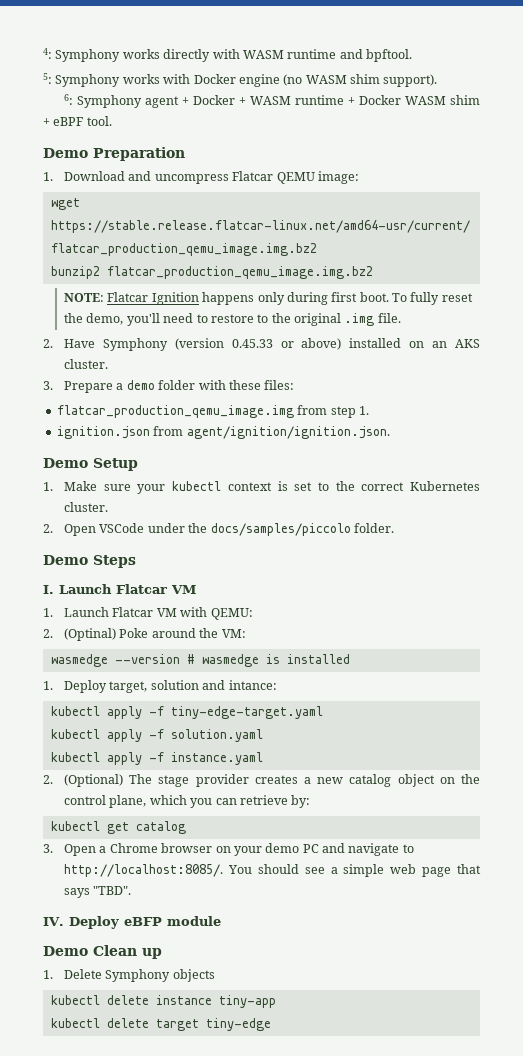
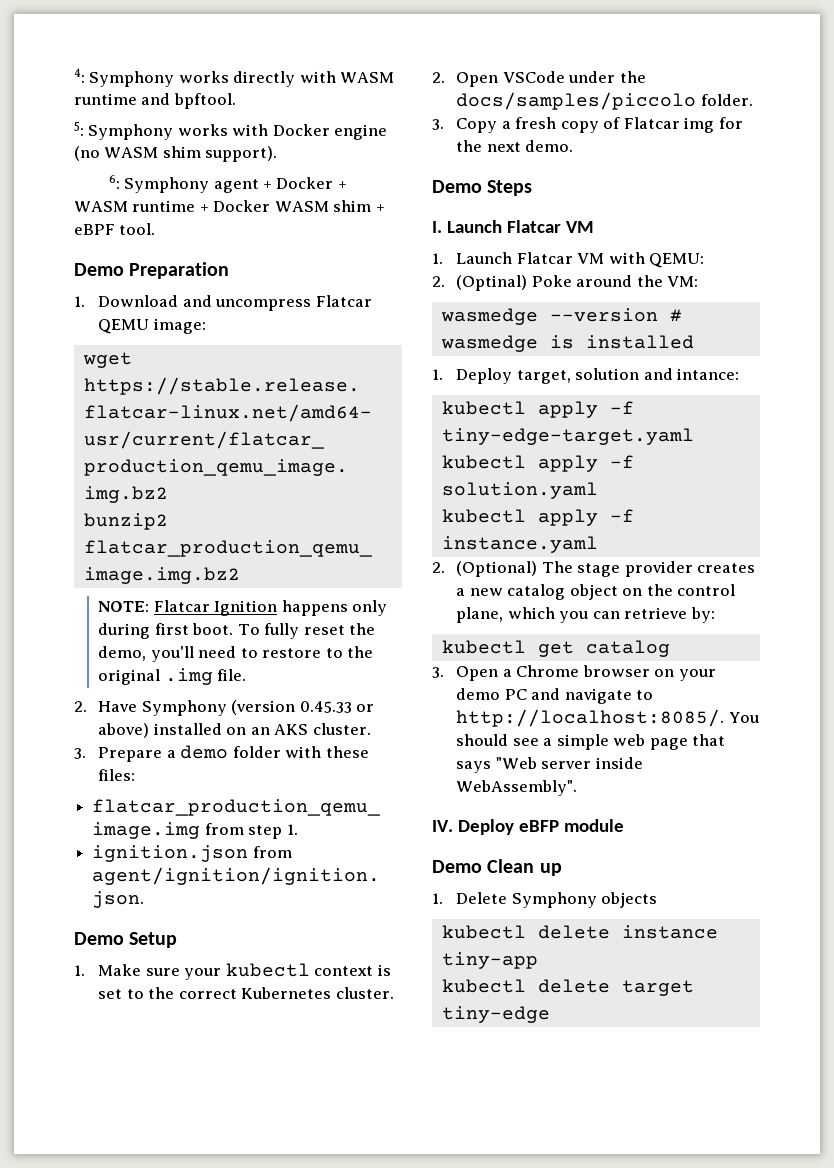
+ 3. Copy a fresh copy of Flatcar img for the next demo.
- You should see a simple web page that says "TBD".
+ You should see a simple web page that says "Web server inside WebAssembly".

